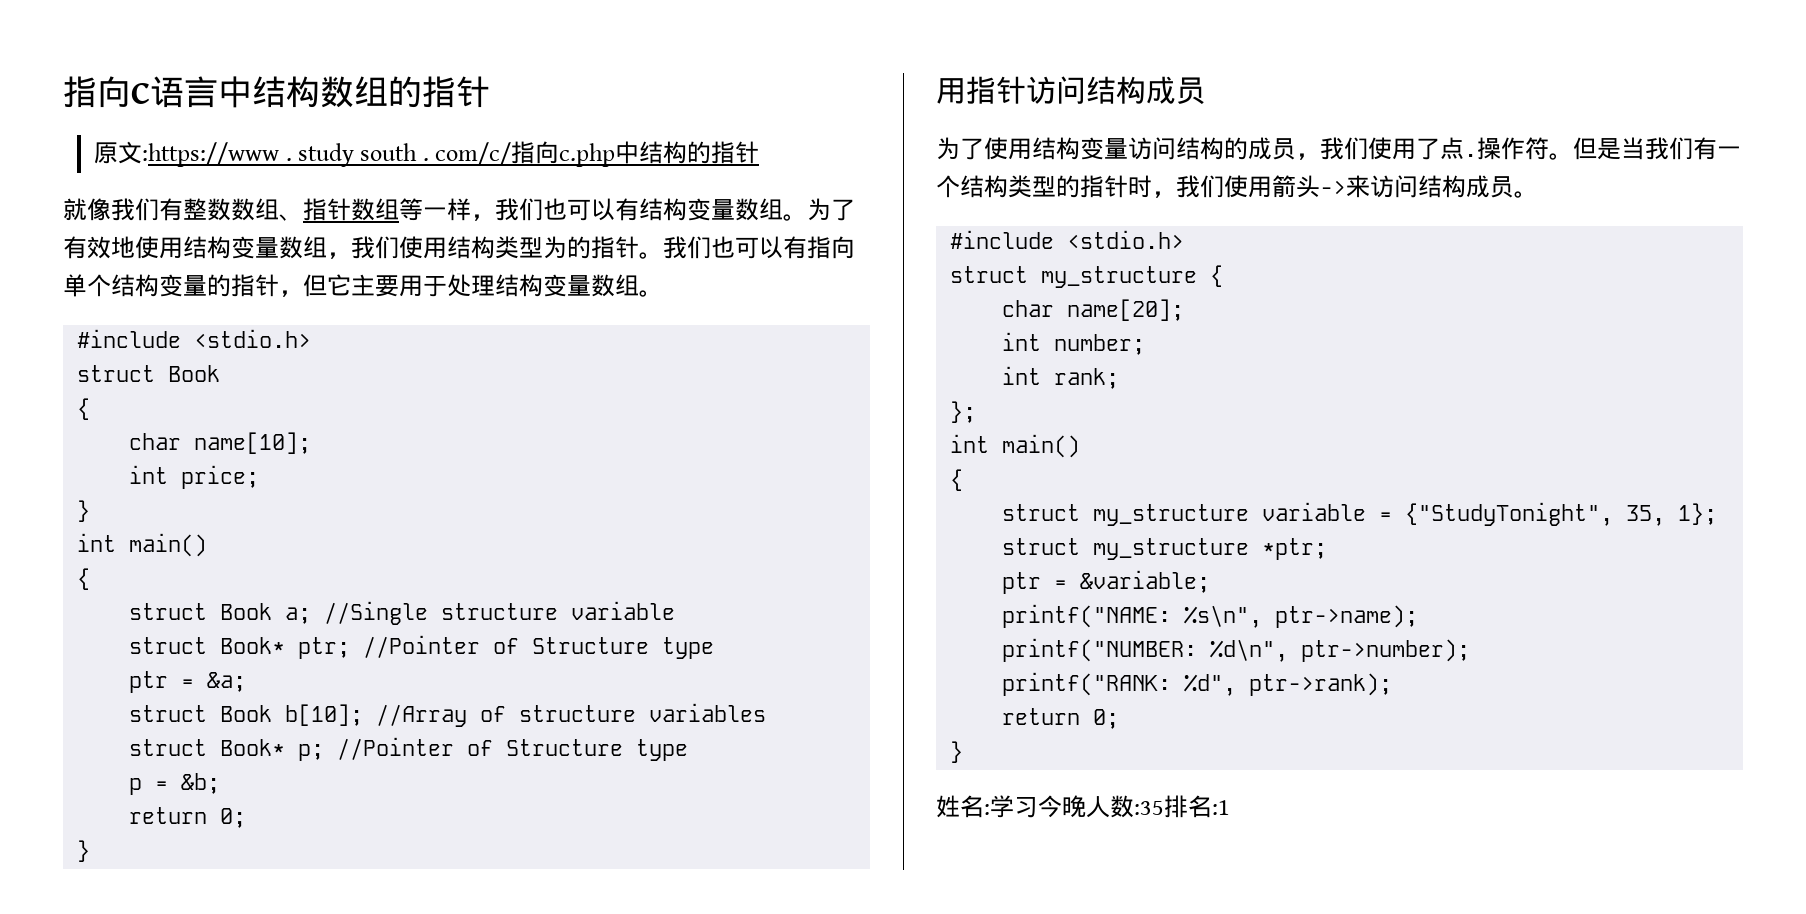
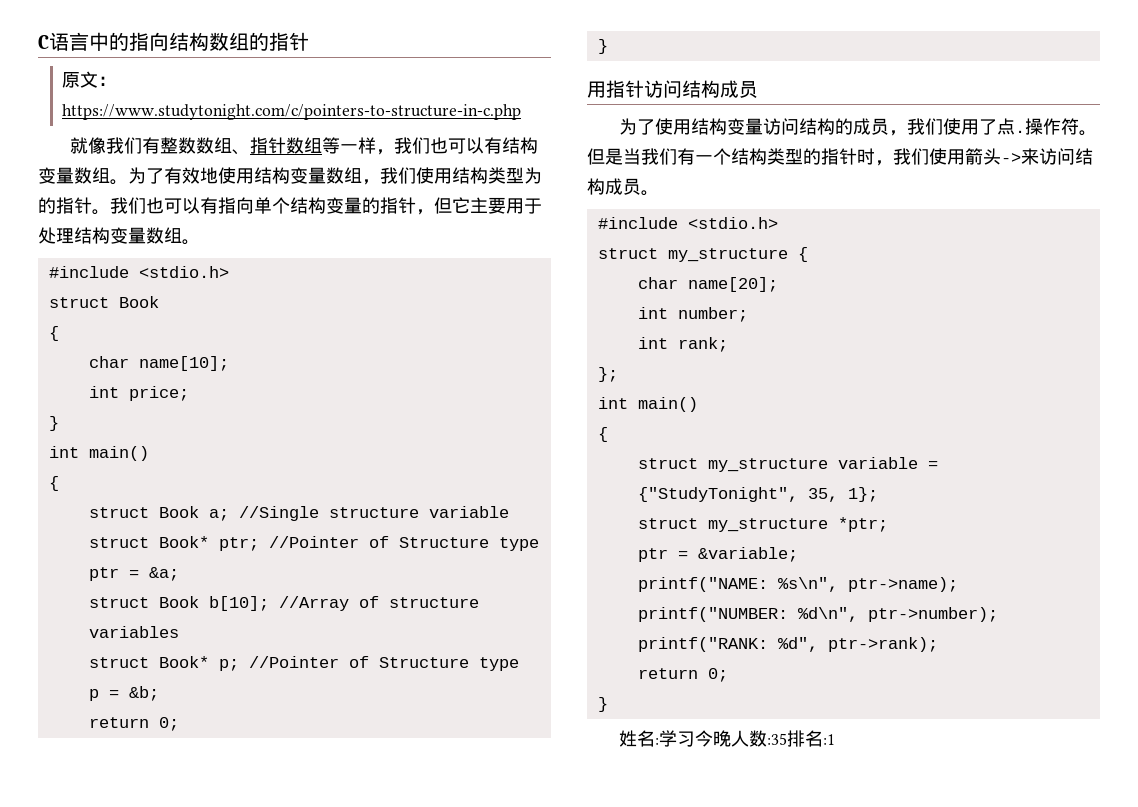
- 指向C语言中结构数组的指针
+ C语言中的指向结构数组的指针
- 原文:https://www . study south . com/c/指向c.php中结构的指针
+ 原文：https://www.studytonight.com/c/pointers-to-structure-in-c.php

